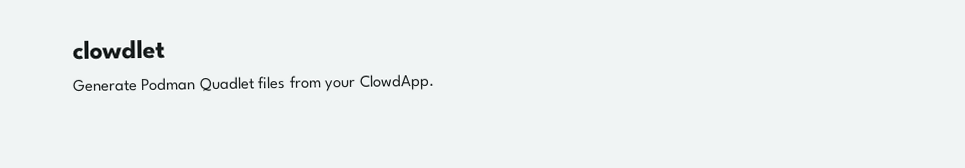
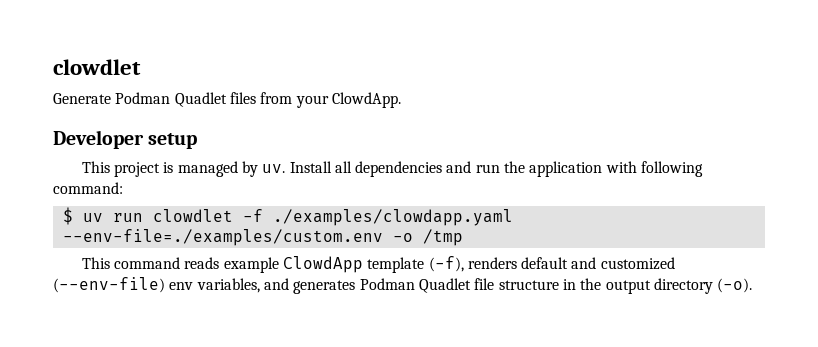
+ Developer setup
+ This project is managed by uv. Install all dependencies and run the application with following command:
+ $ uv run clowdlet -f ./examples/clowdapp.yaml --env-file=./examples/custom.env -o /tmp
+ This command reads example ClowdApp template (-f), renders default and customized (--env-file) env variables, and generates Podman Quadlet file structure in the output directory (-o).

